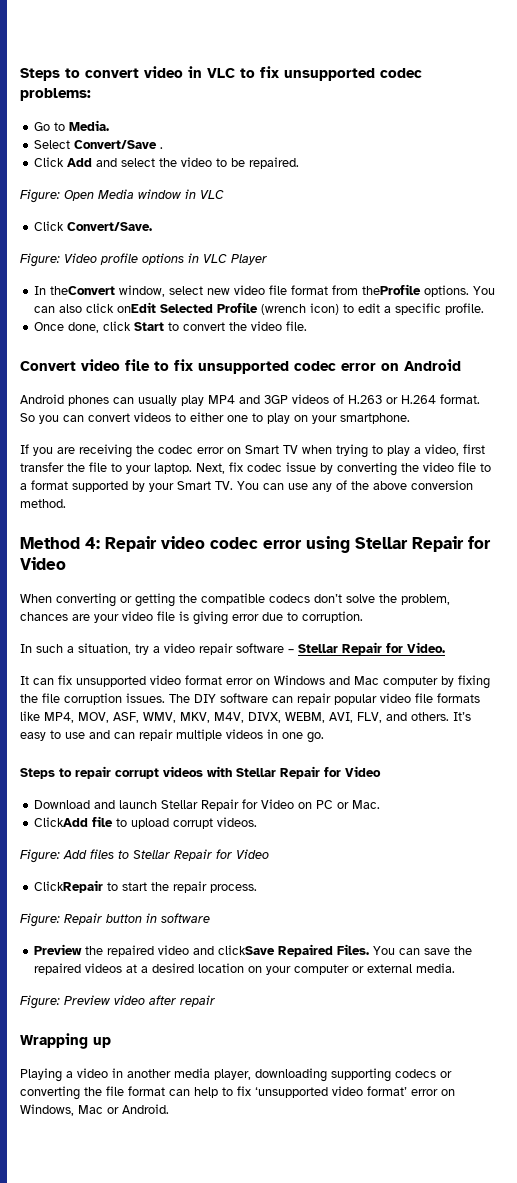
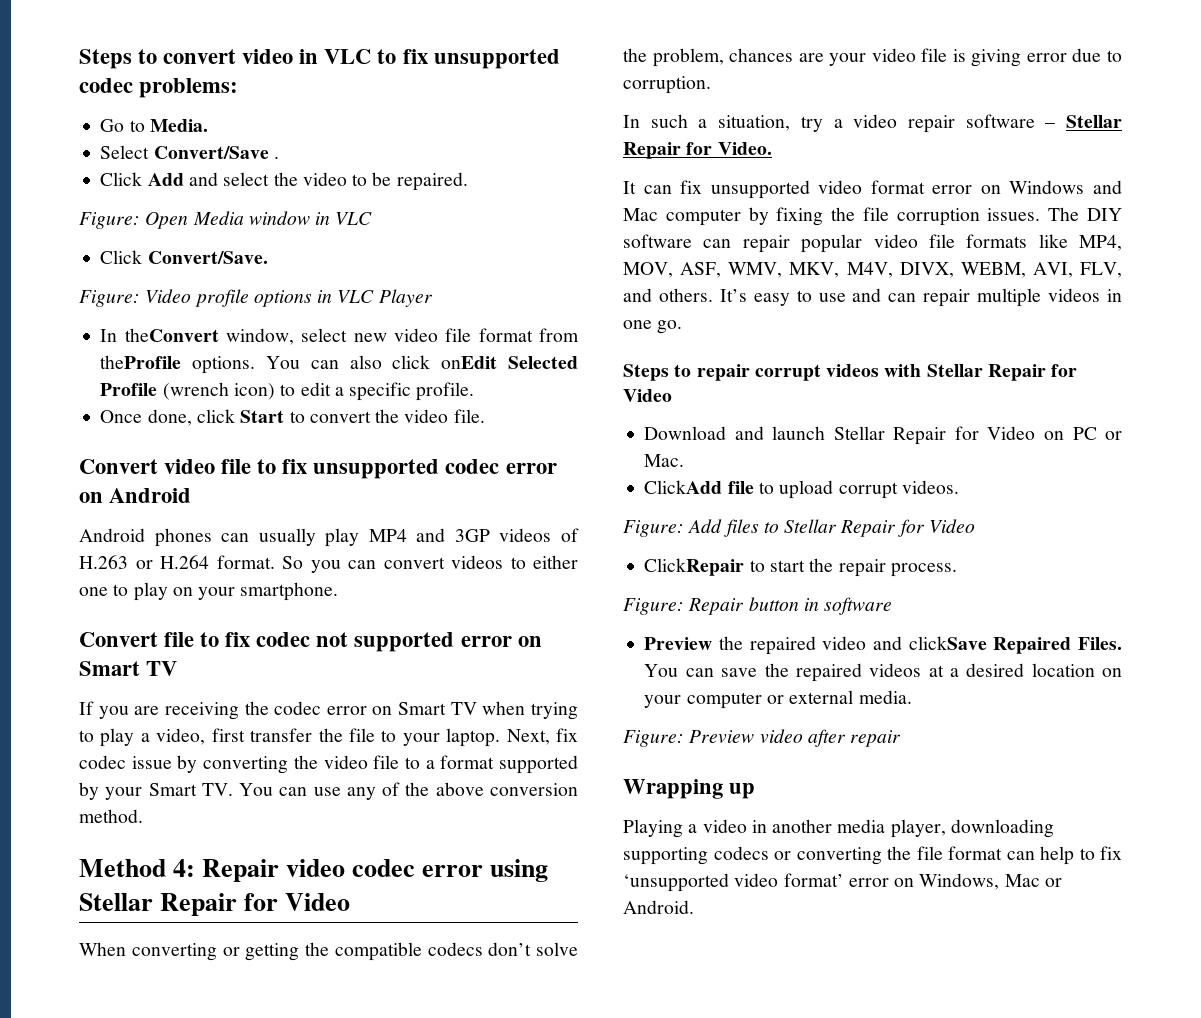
+ Convert file to fix codec not supported error on Smart TV

